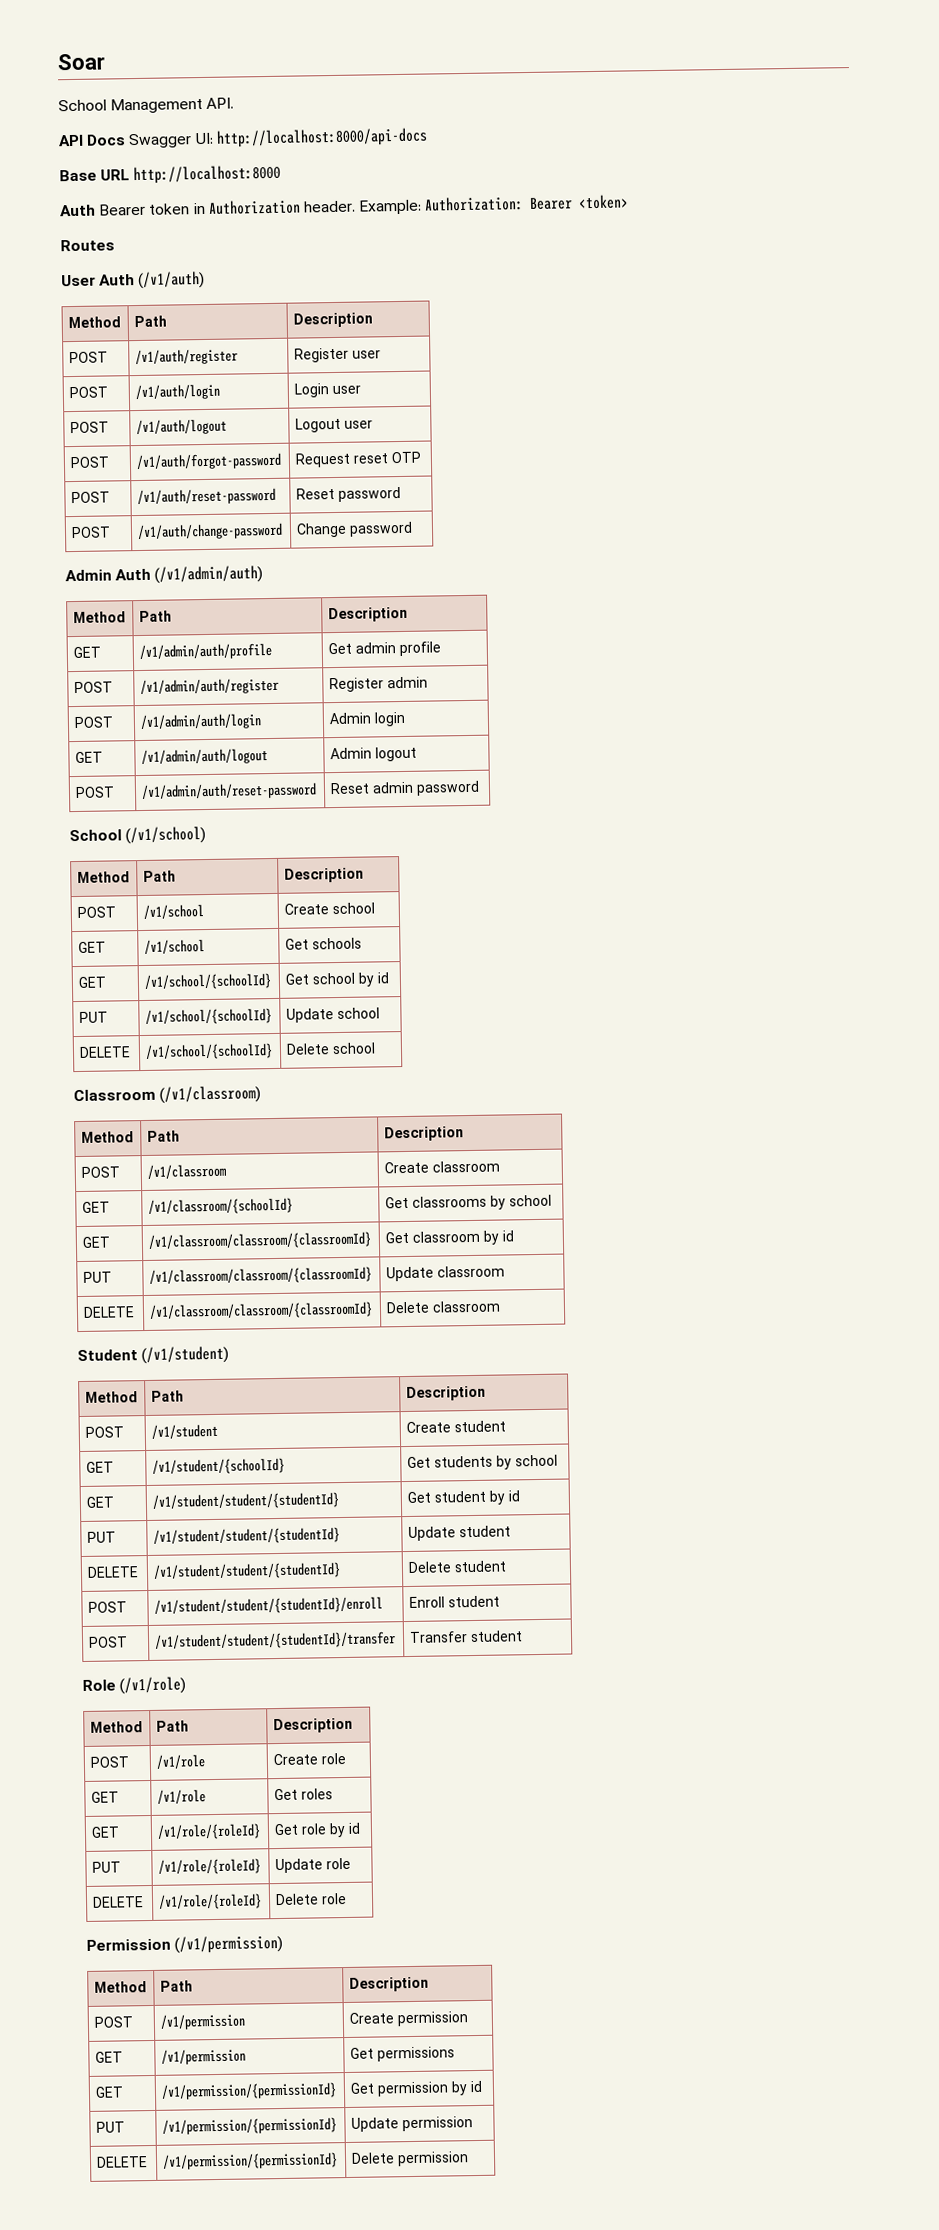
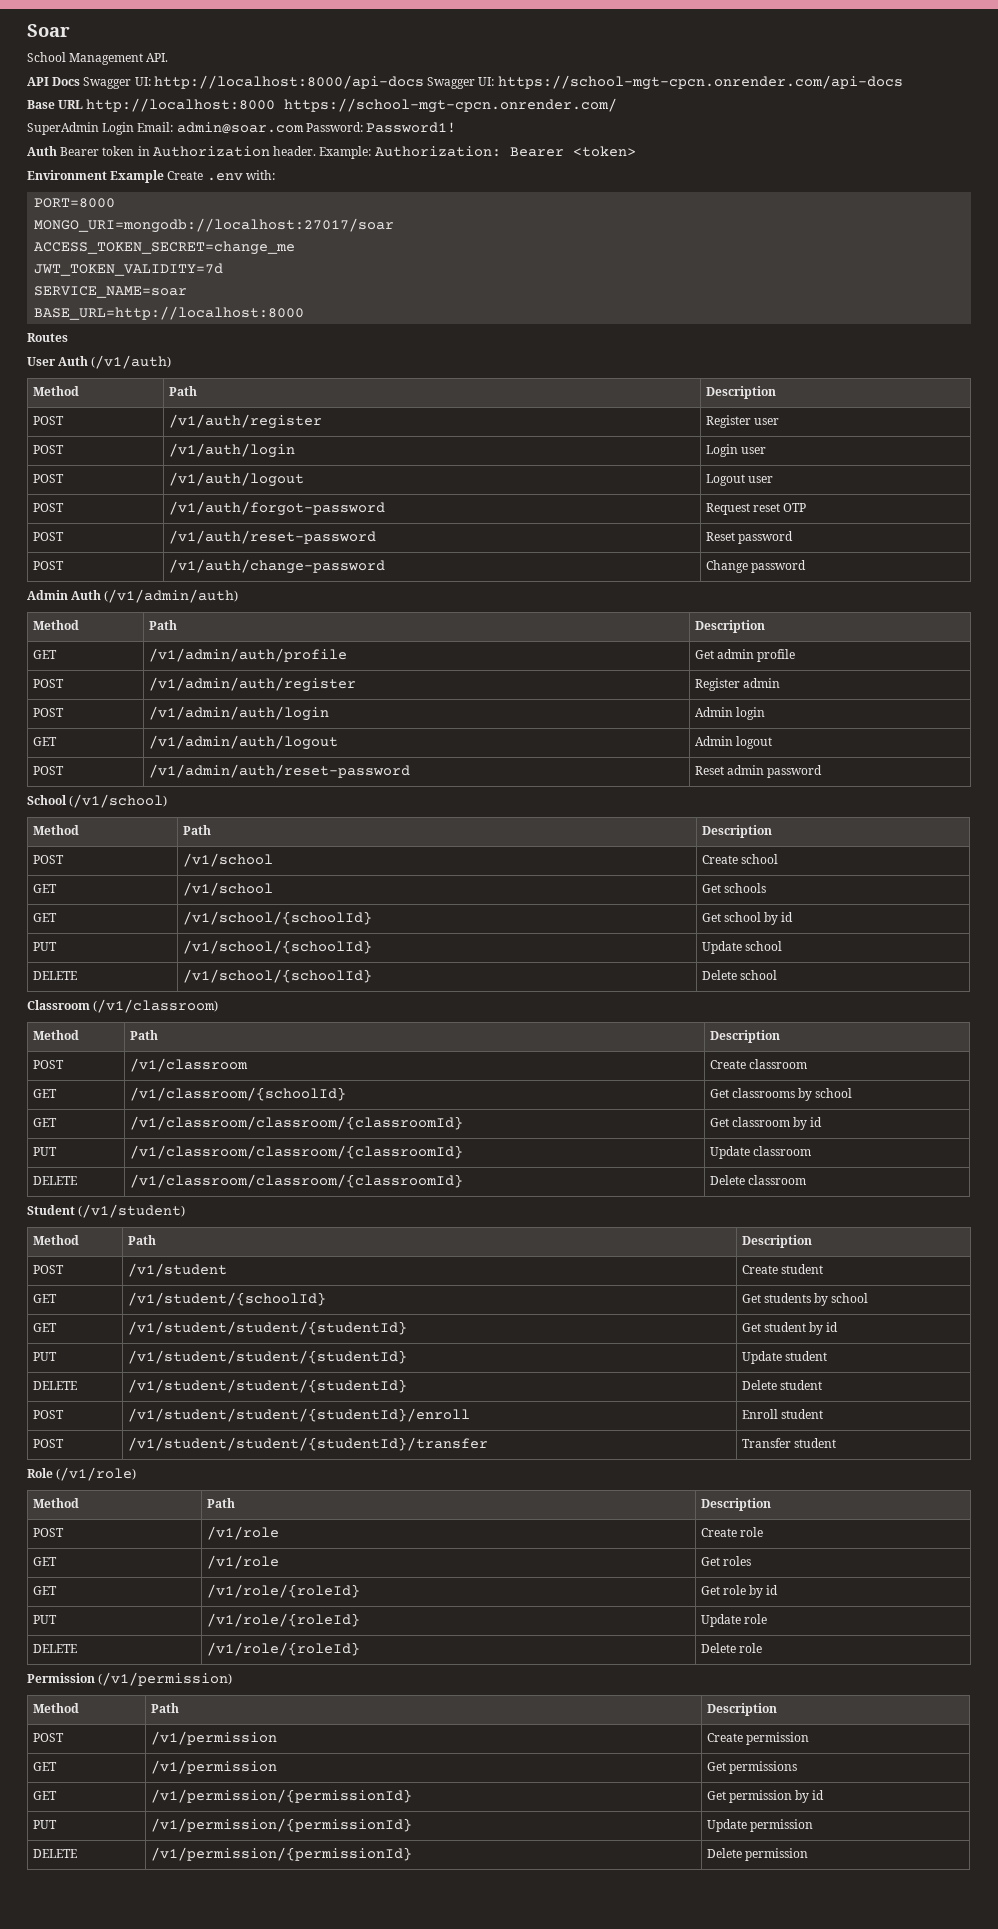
- API Docs Swagger UI: http://localhost:8000/api-docs
+ API Docs Swagger UI: http://localhost:8000/api-docs Swagger UI: https://school-mgt-cpcn.onrender.com/api-docs
- Base URL http://localhost:8000
+ Base URL http://localhost:8000 https://school-mgt-cpcn.onrender.com/
+ SuperAdmin Login Email: admin@soar.com Password: Password1!
+ Environment Example Create .env with:
+ PORT=8000
+ MONGO_URI=mongodb://localhost:27017/soar
+ ACCESS_TOKEN_SECRET=change_me
+ JWT_TOKEN_VALIDITY=7d
+ SERVICE_NAME=soar
+ BASE_URL=http://localhost:8000

